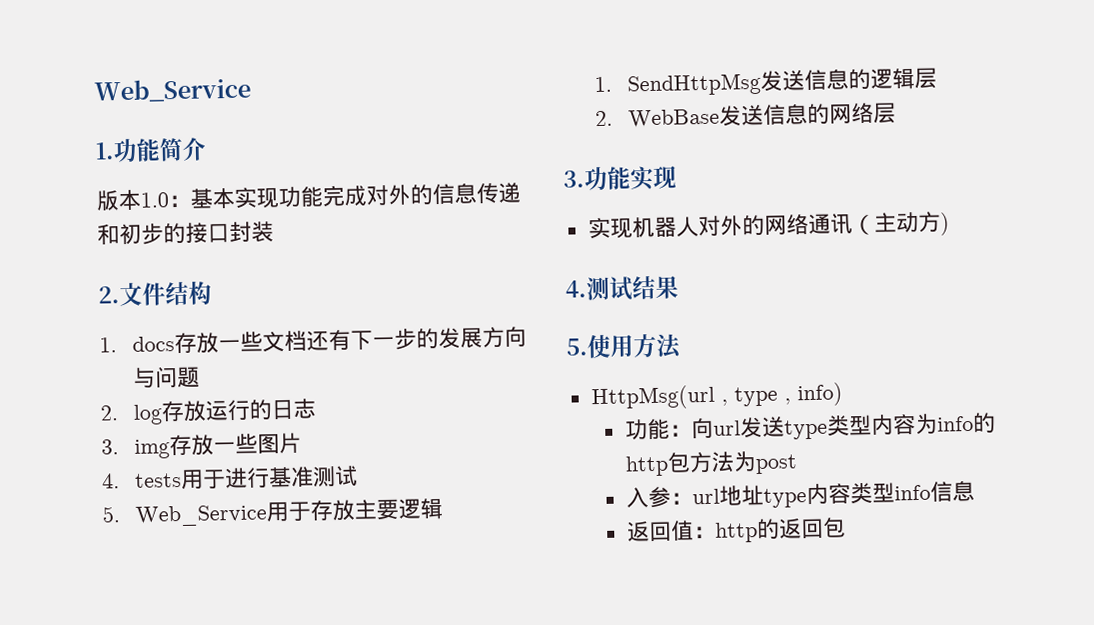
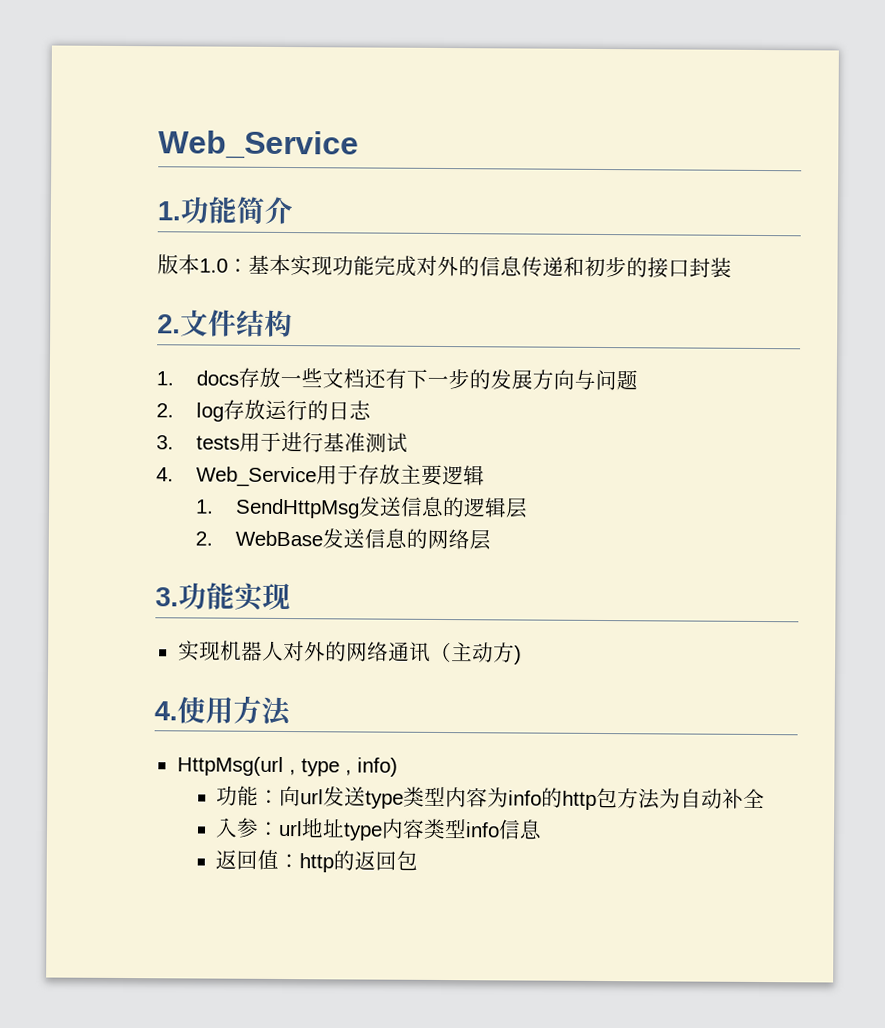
- 3. img存放一些图片
- 4. tests用于进行基准测试
+ 3. tests用于进行基准测试
- 5. Web_Service用于存放主要逻辑
+ 4. Web_Service用于存放主要逻辑
- 4.测试结果
- 5.使用方法
+ 4.使用方法
- 功能：向url发送type类型内容为info的http包方法为post
+ 功能：向url发送type类型内容为info的http包方法为自动补全

